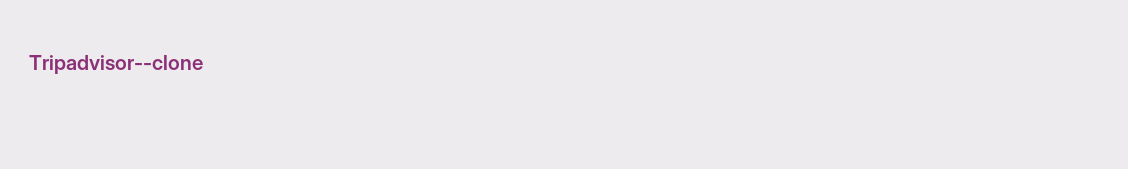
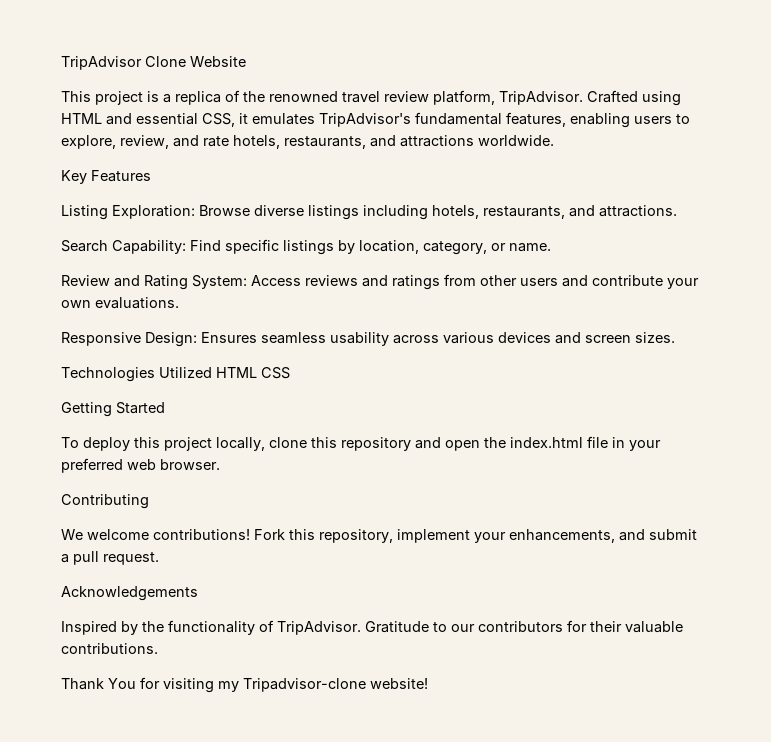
- Tripadvisor--clone
+ TripAdvisor Clone Website
+ This project is a replica of the renowned travel review platform, TripAdvisor. Crafted using HTML and essential CSS, it emulates TripAdvisor's fundamental features, enabling users to explore, review, and rate hotels, restaurants, and attractions worldwide.
+ Key Features
+ Listing Exploration: Browse diverse listings including hotels, restaurants, and attractions.
+ Search Capability: Find specific listings by location, category, or name.
+ Review and Rating System: Access reviews and ratings from other users and contribute your own evaluations.
+ Responsive Design: Ensures seamless usability across various devices and screen sizes.
+ Technologies Utilized HTML CSS
+ Getting Started
+ To deploy this project locally, clone this repository and open the index.html file in your preferred web browser.
+ Contributing
+ We welcome contributions! Fork this repository, implement your enhancements, and submit a pull request.
+ Acknowledgements
+ Inspired by the functionality of TripAdvisor. Gratitude to our contributors for their valuable contributions.
+ Thank You for visiting my Tripadvisor-clone website!

